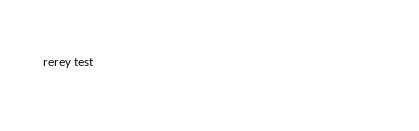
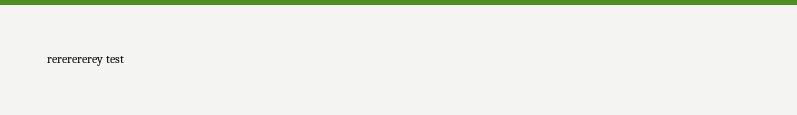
- rerey test
+ rererererey test

